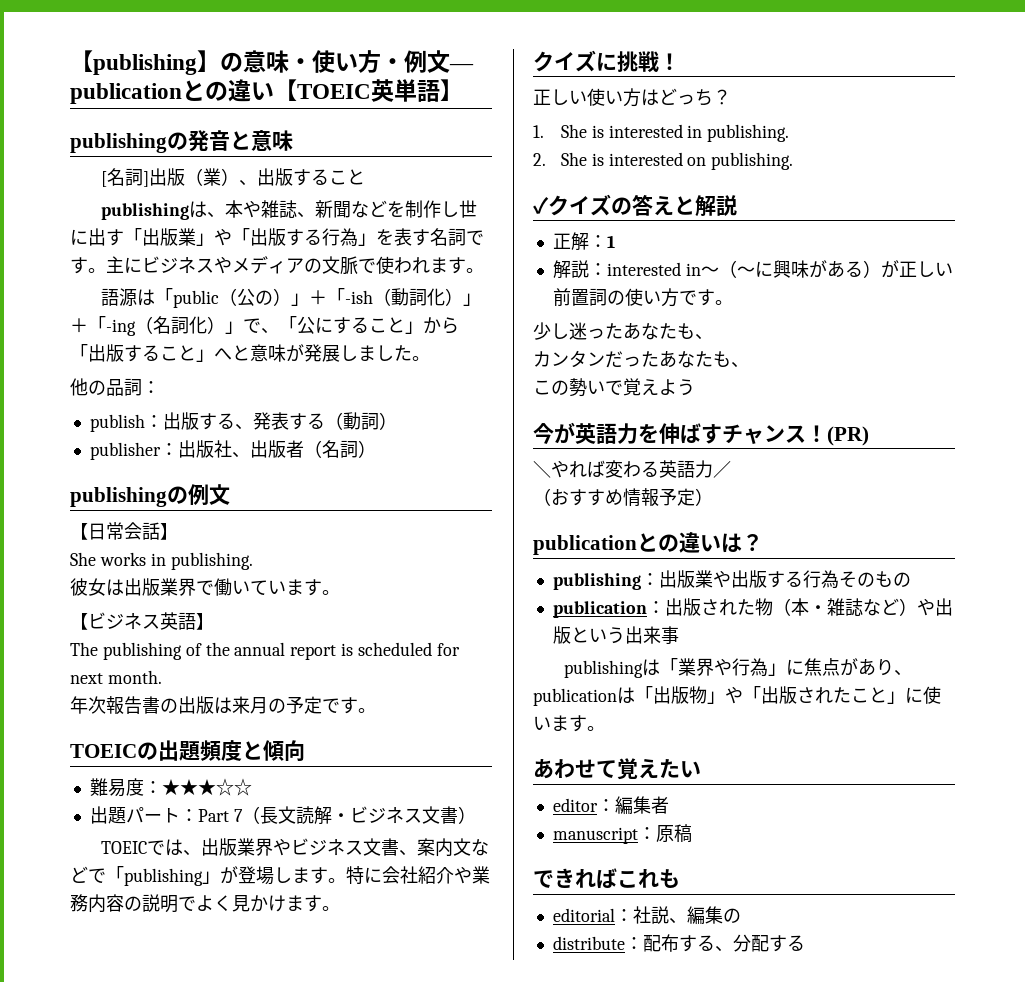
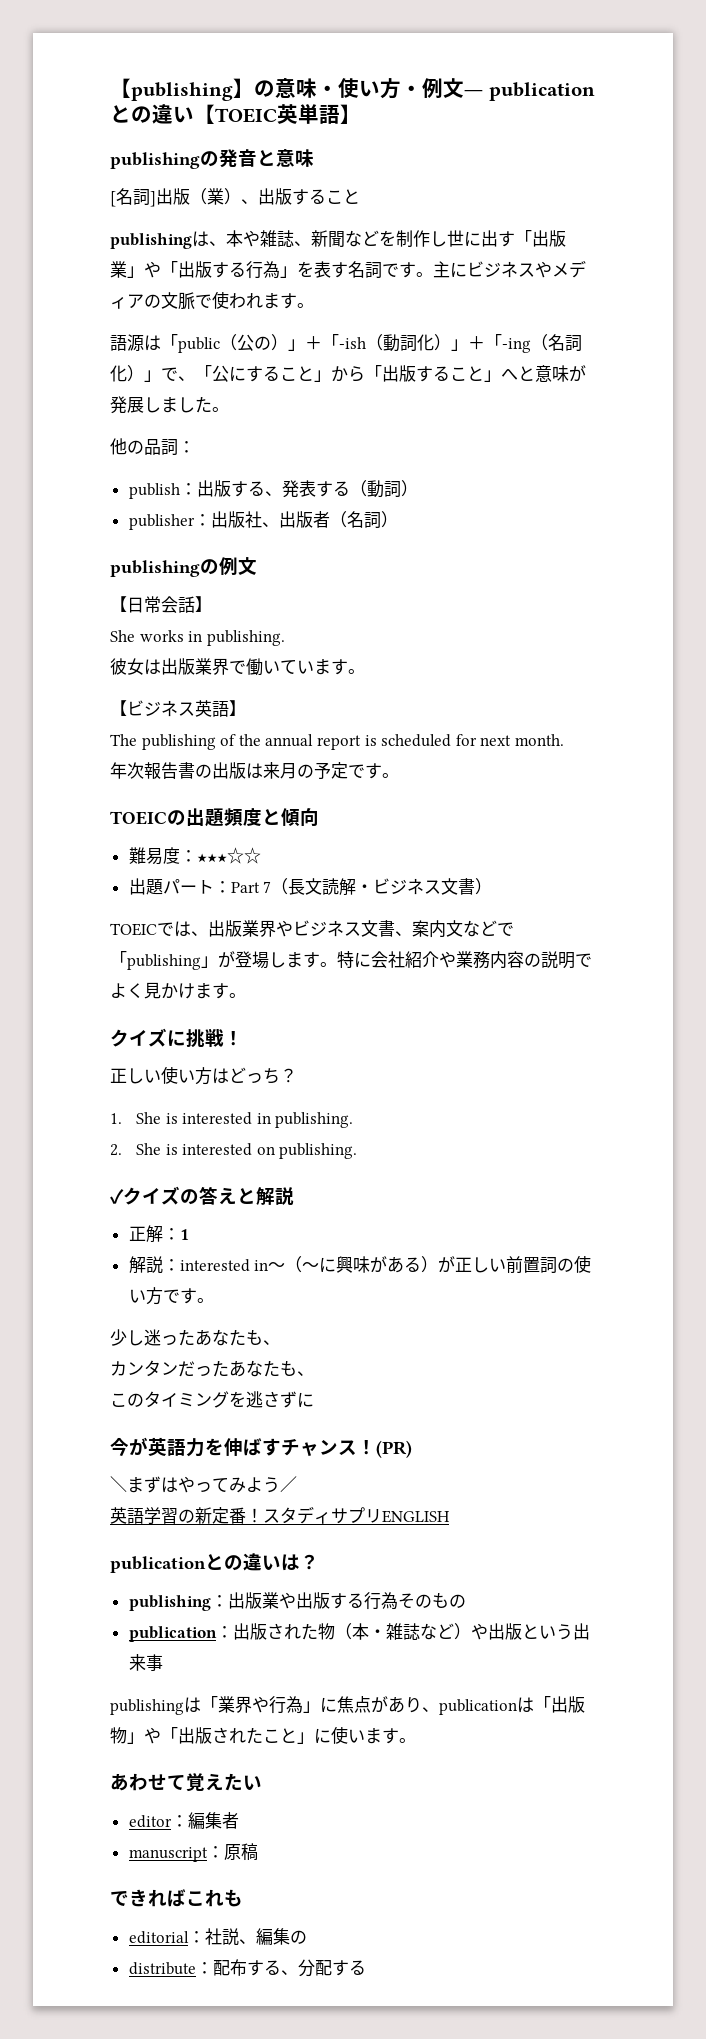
- この勢いで覚えよう
+ このタイミングを逃さずに
- ＼やれば変わる英語力／
- （おすすめ情報予定）
+ ＼まずはやってみよう／
+ 英語学習の新定番！スタディサプリENGLISH

